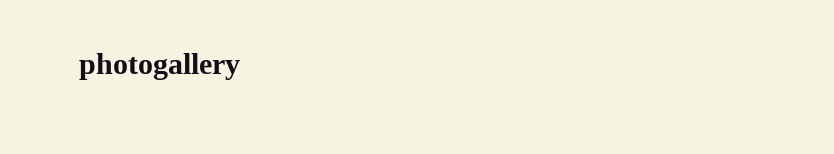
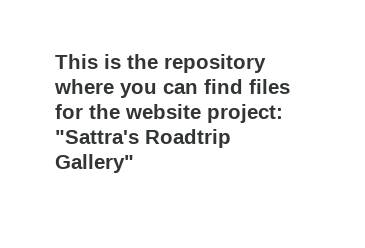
- photogallery
+ This is the repository where you can find files for the website project: "Sattra's Roadtrip Gallery"

